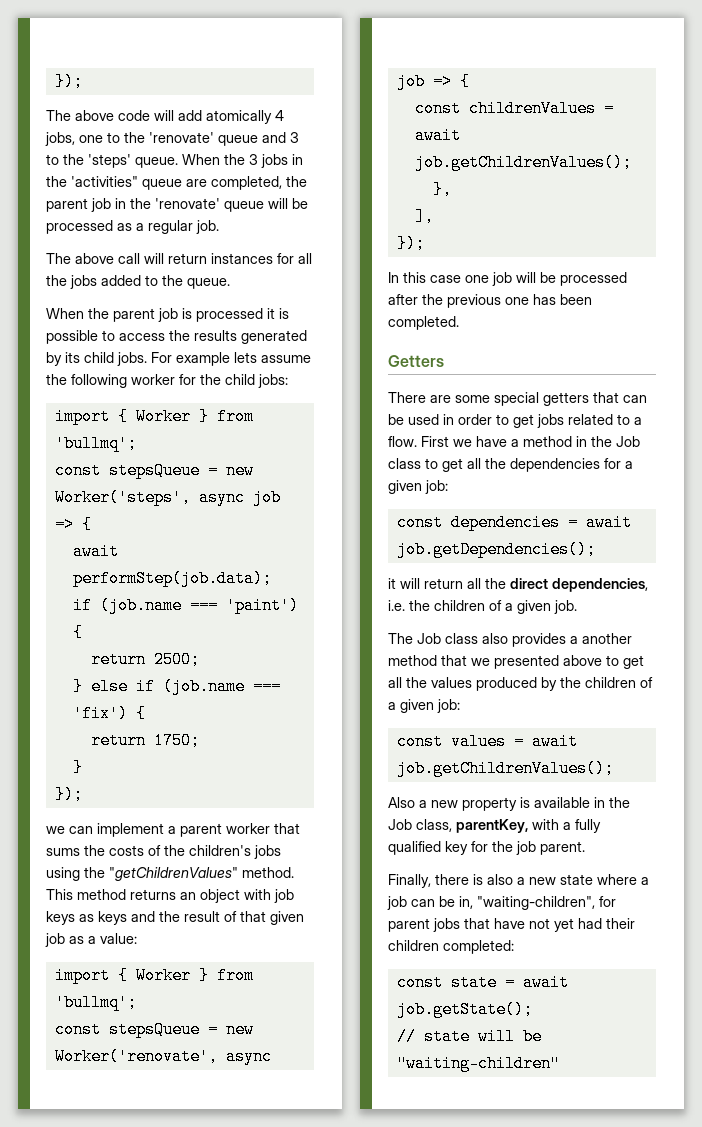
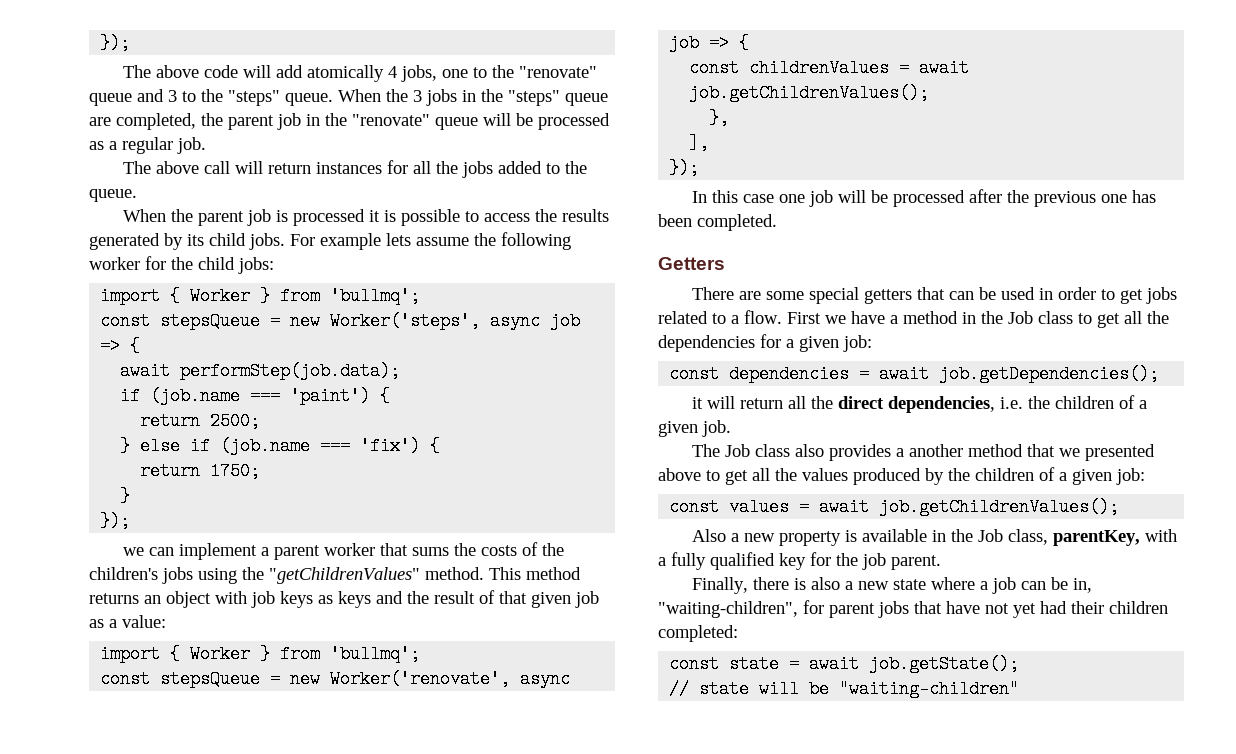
- The above code will add atomically 4 jobs, one to the 'renovate' queue and 3 to the 'steps' queue.
+ The above code will add atomically 4 jobs, one to the "renovate" queue and 3 to the "steps" queue.
- When the 3 jobs in the 'activities" queue are completed, the parent job in the 'renovate' queue will be processed as a regular job.
+ When the 3 jobs in the "steps" queue are completed, the parent job in the "renovate" queue will be processed as a regular job.

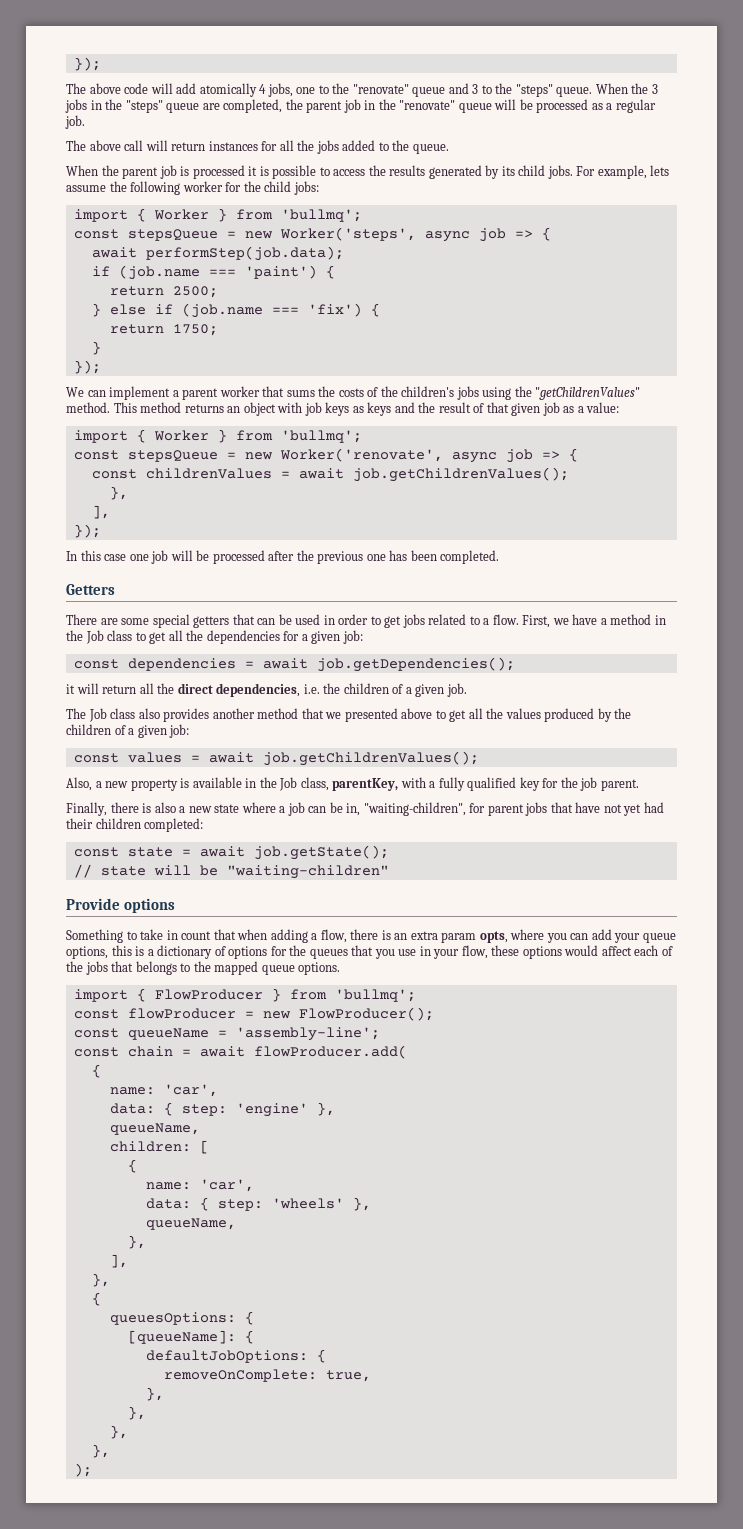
- For example lets assume the following worker for the child jobs:
+ For example, lets assume the following worker for the child jobs:
- we can implement a parent worker that sums the costs of the children's jobs using the "getChildrenValues" method.
+ We can implement a parent worker that sums the costs of the children's jobs using the "getChildrenValues" method.
- First we have a method in the Job class to get all the dependencies for a given job:
+ First, we have a method in the Job class to get all the dependencies for a given job:
- The Job class also provides a another method that we presented above to get all the values produced by the children of a given job:
+ The Job class also provides another method that we presented above to get all the values produced by the children of a given job:
- Also a new property is available in the Job class, parentKey, with a fully qualified key for the job parent.
+ Also, a new property is available in the Job class, parentKey, with a fully qualified key for the job parent.
+ Provide options
+ Something to take in count that when adding a flow, there is an extra param opts, where you can add your queue options, this is a dictionary of options for the queues that you use in your flow, these options would affect each of the jobs that belongs to the mapped queue options.
+ import { FlowProducer } from 'bullmq';
+ const flowProducer = new FlowProducer();
+ const queueName = 'assembly-line';
+ const chain = await flowProducer.add(
+ {
+ name: 'car',
+ data: { step: 'engine' },
+ queueName,
+ children: [
+ {
+ name: 'car',
+ data: { step: 'wheels' },
+ queueName,
+ },
+ ],
+ },
+ {
+ queuesOptions: {
+ [queueName]: {
+ defaultJobOptions: {
+ removeOnComplete: true,
+ },
+ },
+ },
+ },
+ );

